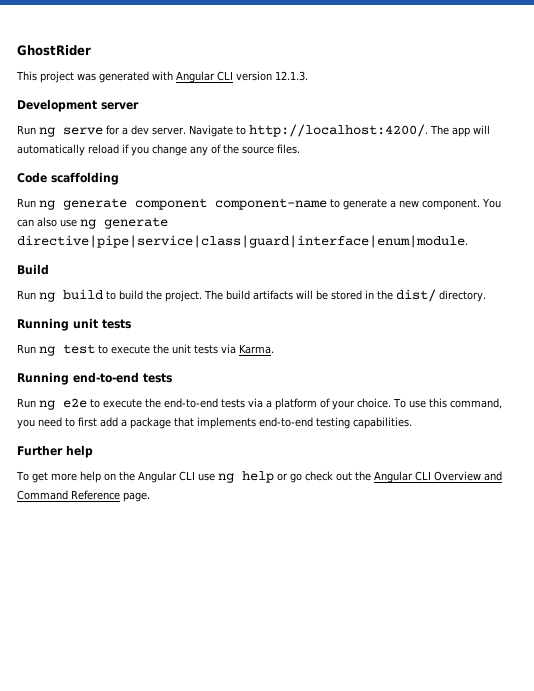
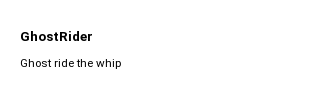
- This project was generated with Angular CLI version 12.1.3.
- Development server
- Run ng serve for a dev server. Navigate to http://localhost:4200/. The app will automatically reload if you change any of the source files.
- Code scaffolding
- Run ng generate component component-name to generate a new component. You can also use ng generate directive|pipe|service|class|guard|interface|enum|module.
- Build
- Run ng build to build the project. The build artifacts will be stored in the dist/ directory.
- Running unit tests
- Run ng test to execute the unit tests via Karma.
- Running end-to-end tests
- Run ng e2e to execute the end-to-end tests via a platform of your choice. To use this command, you need to first add a package that implements end-to-end testing capabilities.
- Further help
- To get more help on the Angular CLI use ng help or go check out the Angular CLI Overview and Command Reference page.
+ Ghost ride the whip

